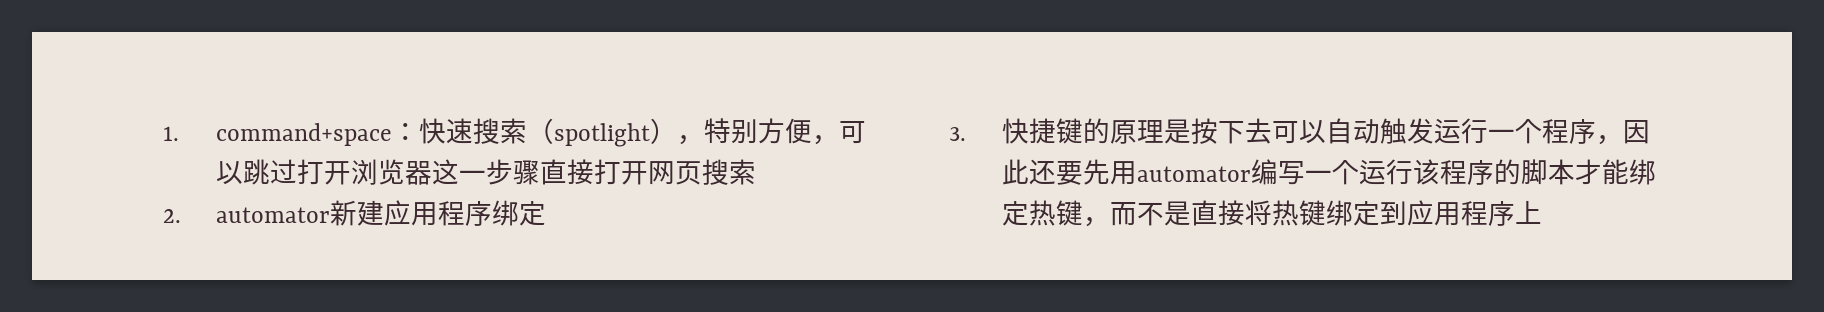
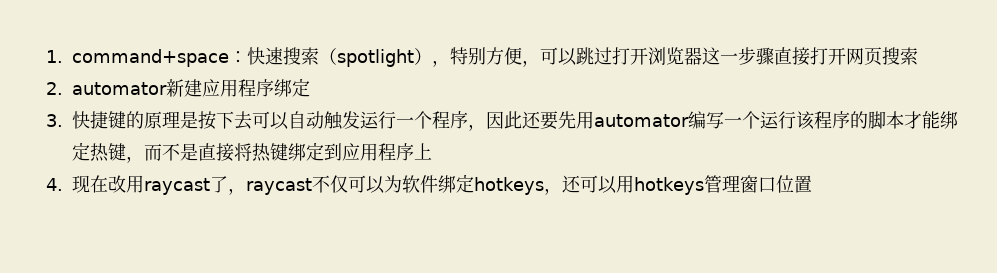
+ 4.现在改用raycast了，raycast不仅可以为软件绑定hotkeys，还可以用hotkeys管理窗口位置

